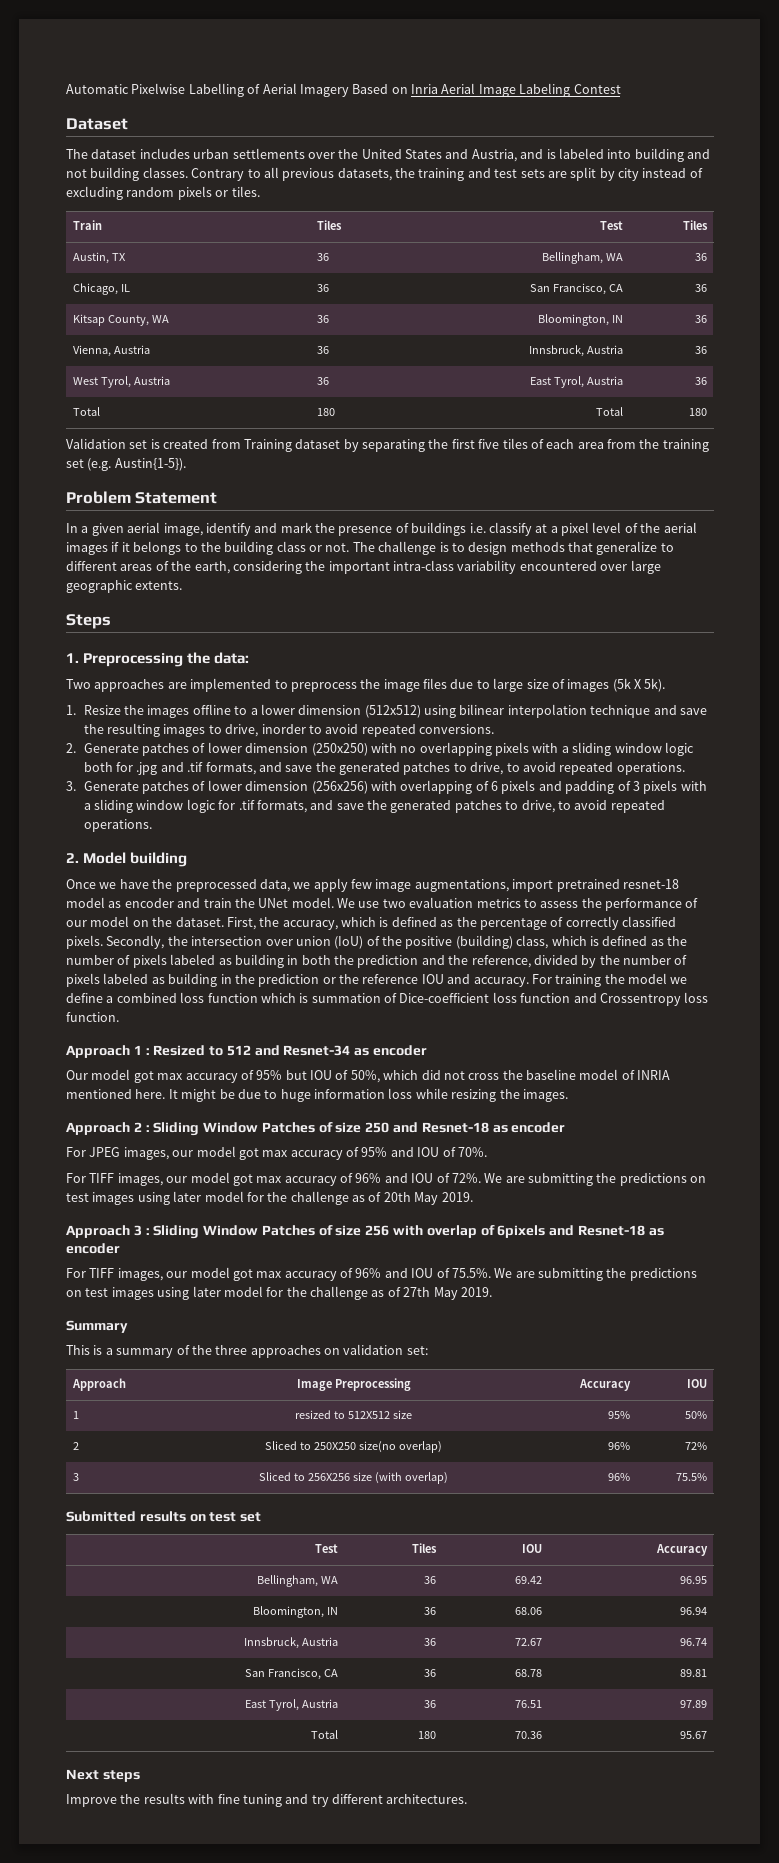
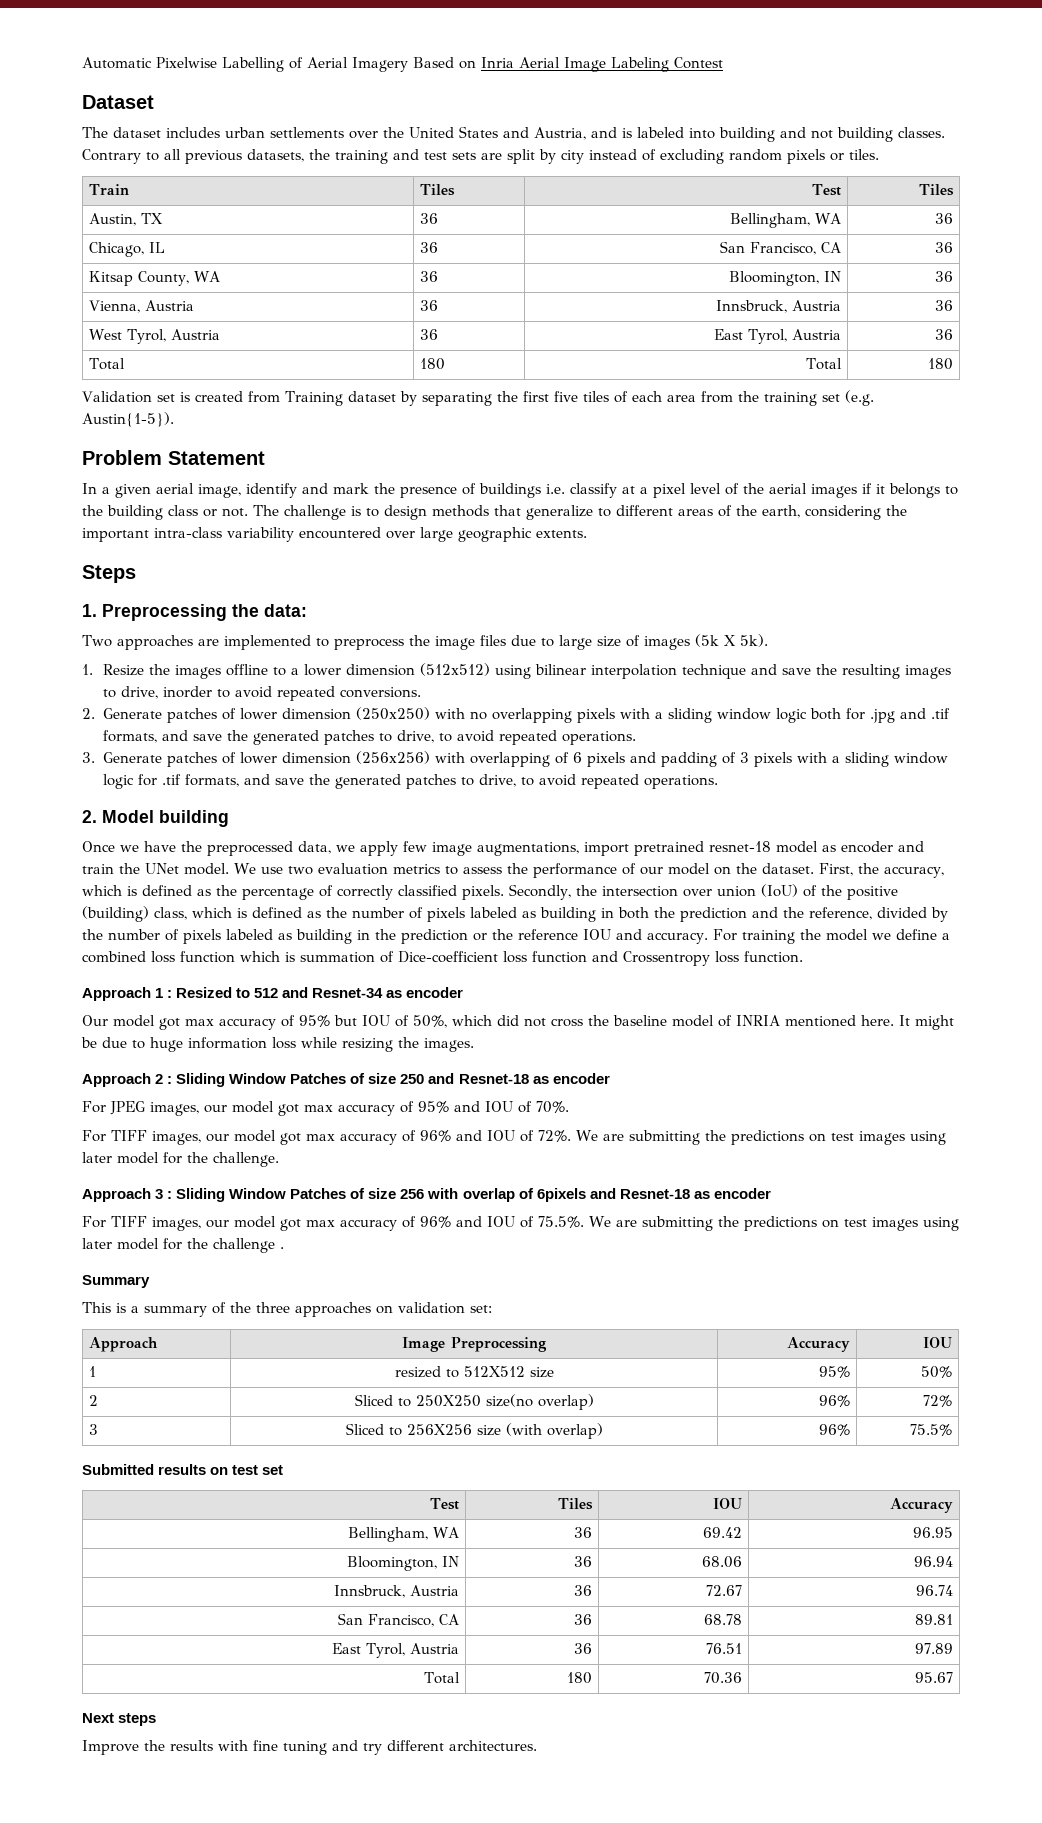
- We are submitting the predictions on test images using later model for the challenge as of 20th May 2019.
+ We are submitting the predictions on test images using later model for the challenge.
- For TIFF images, our model got max accuracy of 96% and IOU of 75.5%. We are submitting the predictions on test images using later model for the challenge as of 27th May 2019.
+ For TIFF images, our model got max accuracy of 96% and IOU of 75.5%. We are submitting the predictions on test images using later model for the challenge .

